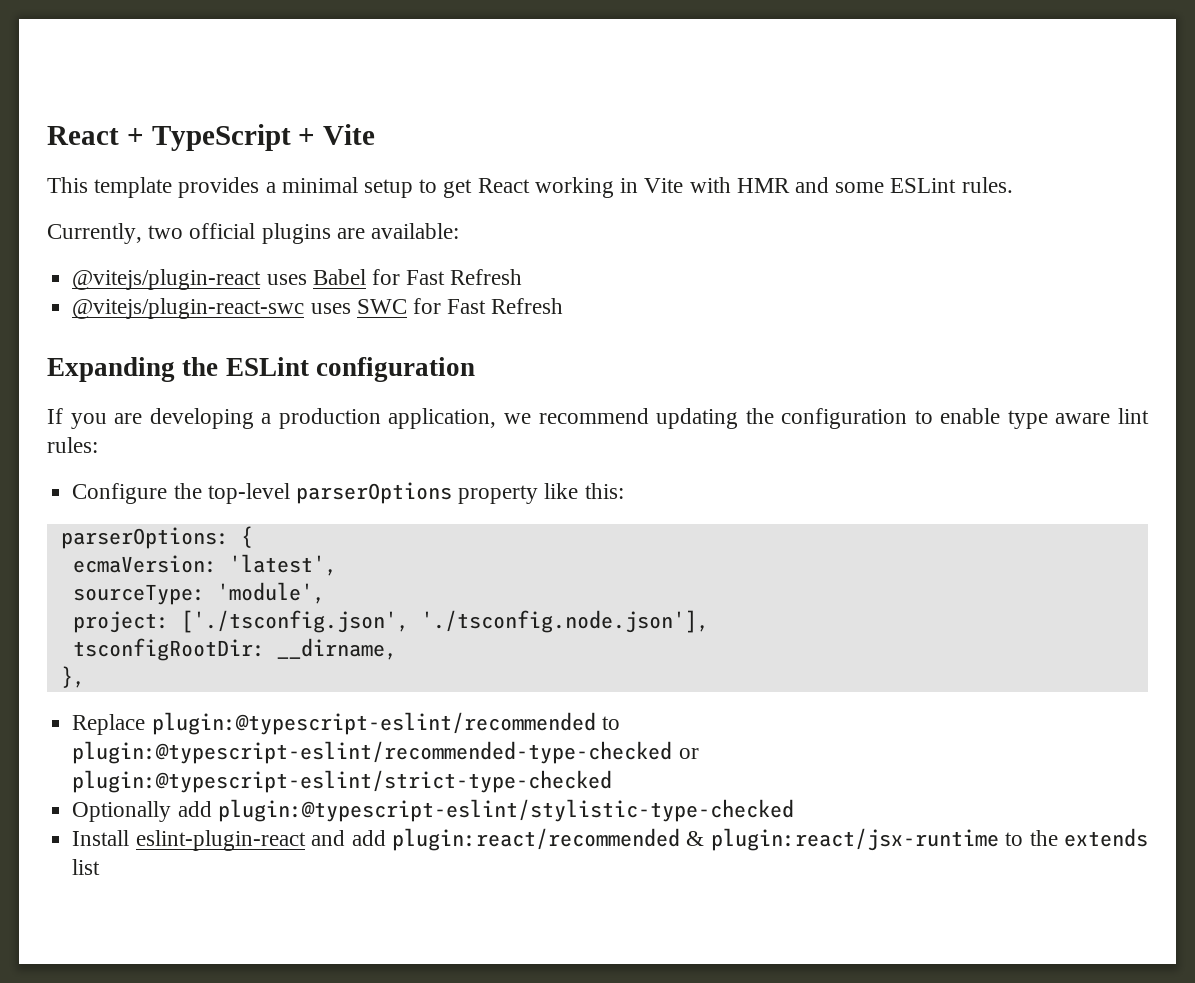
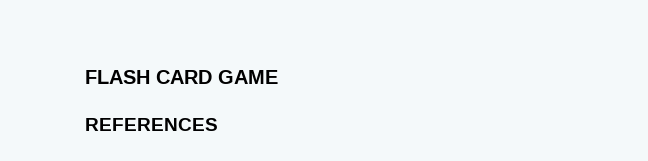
- React + TypeScript + Vite
- This template provides a minimal setup to get React working in Vite with HMR and some ESLint rules.
- Currently, two official plugins are available:
- @vitejs/plugin-react uses Babel for Fast Refresh
- @vitejs/plugin-react-swc uses SWC for Fast Refresh
- Expanding the ESLint configuration
- If you are developing a production application, we recommend updating the configuration to enable type aware lint rules:
- Configure the top-level parserOptions property like this:
- parserOptions: {
- ecmaVersion: 'latest',
- sourceType: 'module',
- project: ['./tsconfig.json', './tsconfig.node.json'],
- tsconfigRootDir: __dirname,
- },
- Replace plugin:@typescript-eslint/recommended to plugin:@typescript-eslint/recommended-type-checked or plugin:@typescript-eslint/strict-type-checked
- Optionally add plugin:@typescript-eslint/stylistic-type-checked
- Install eslint-plugin-react and add plugin:react/recommended & plugin:react/jsx-runtime to the extends list
+ FLASH CARD GAME
+ REFERENCES

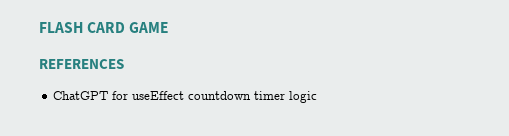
+ ChatGPT for useEffect countdown timer logic

